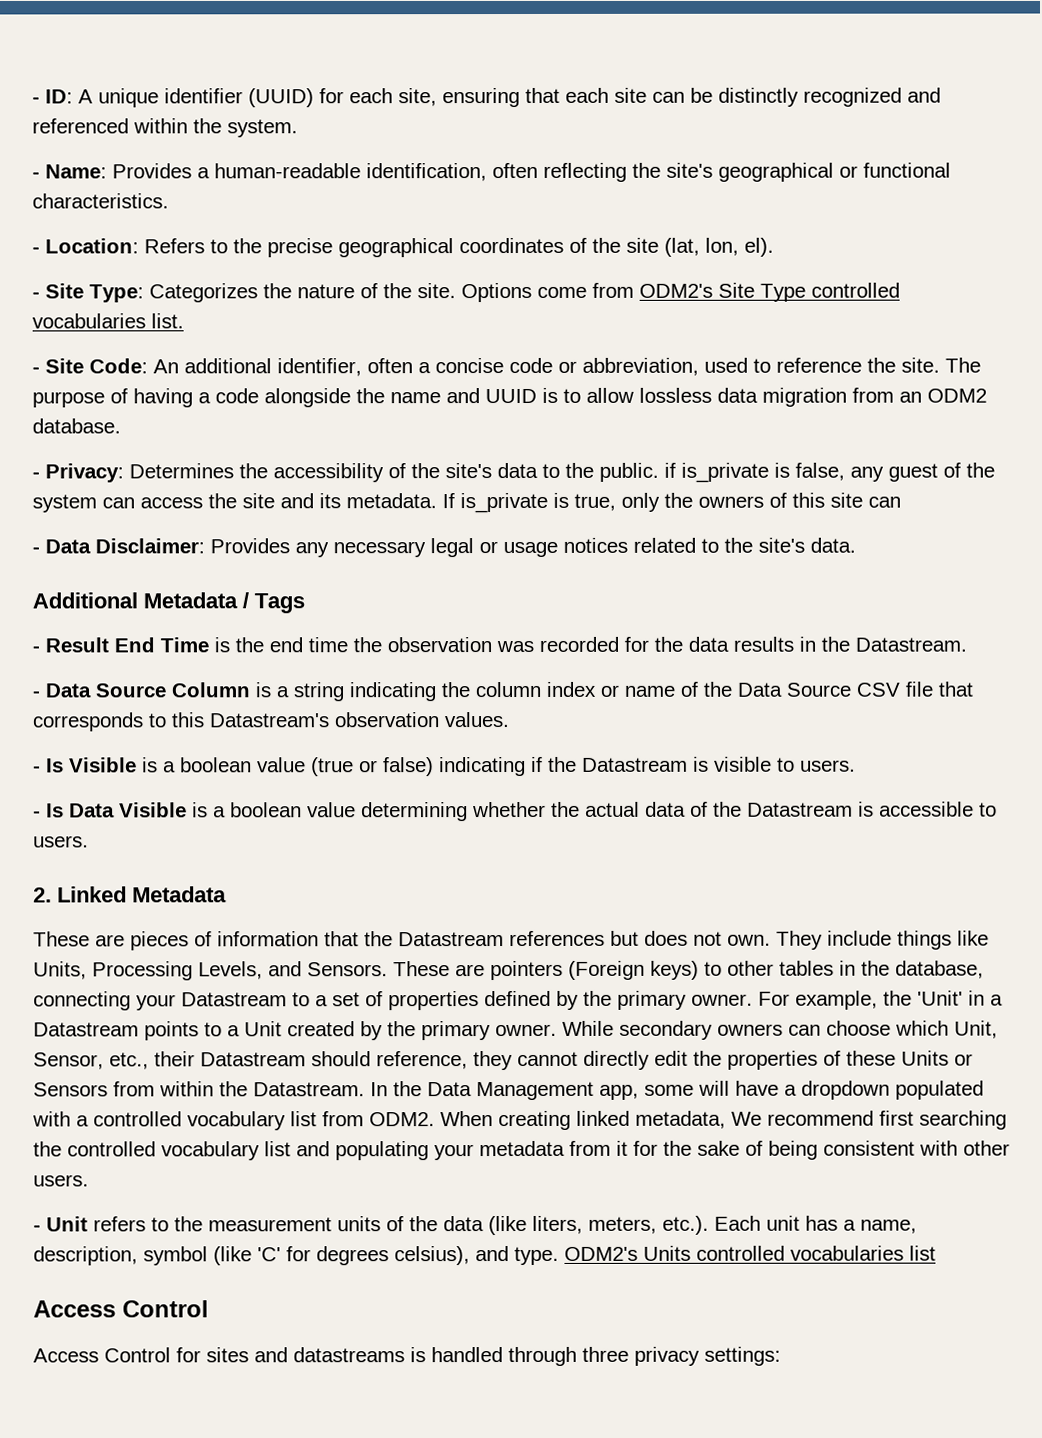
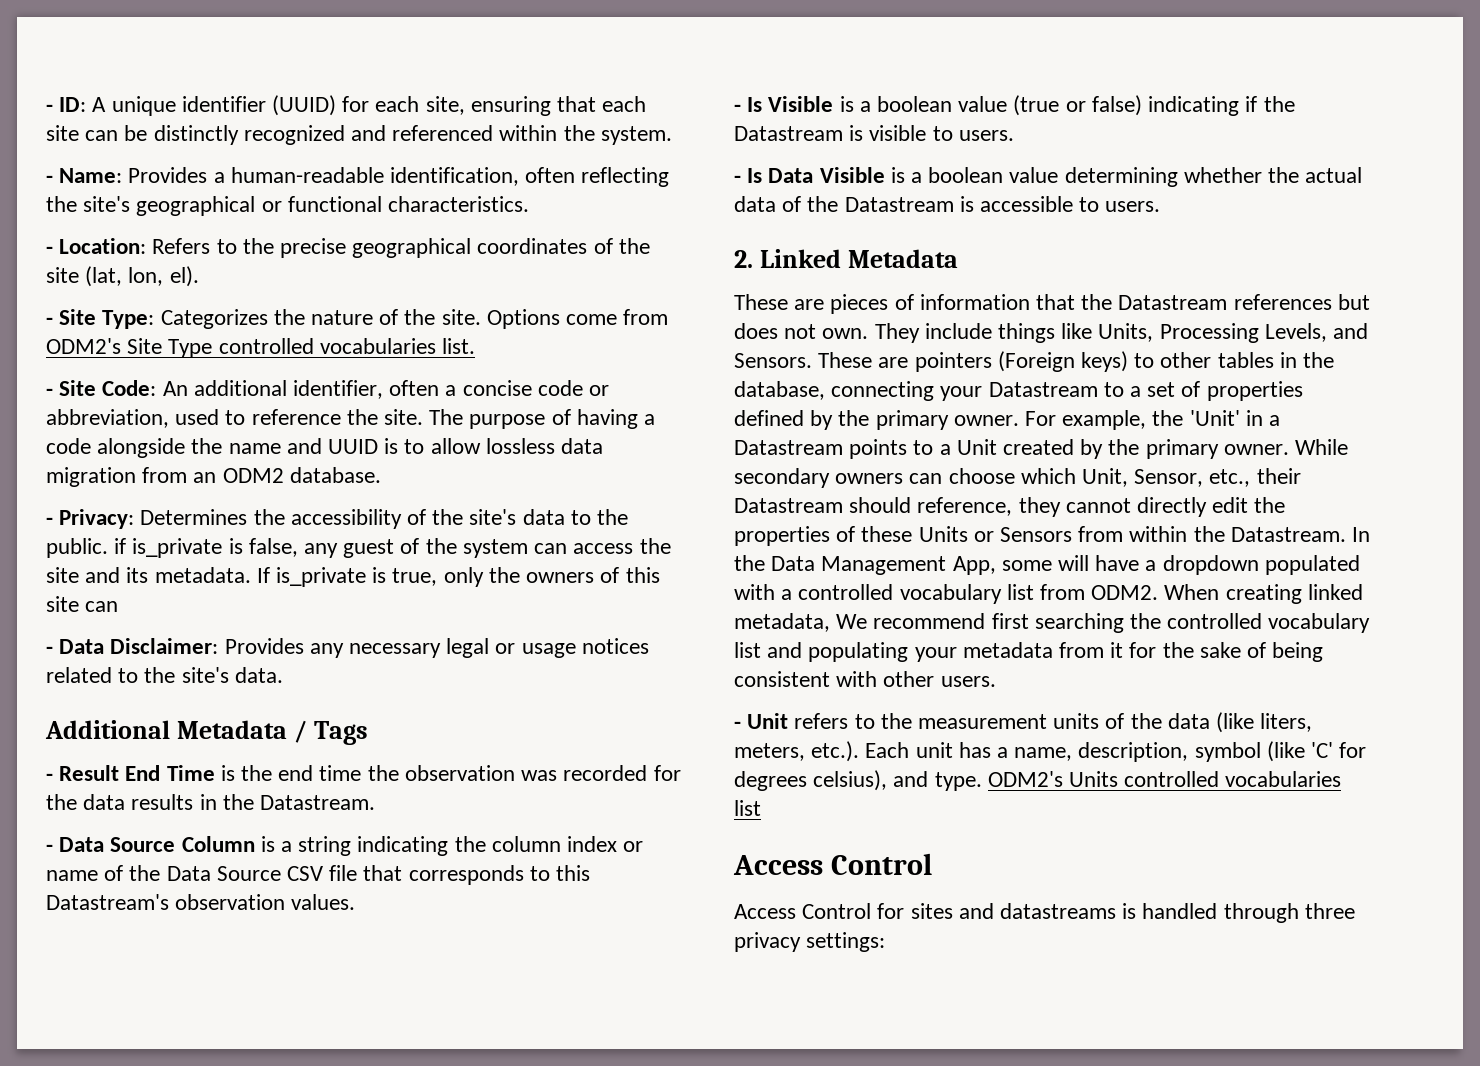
- In the Data Management app, some will have a dropdown populated with a controlled vocabulary list from ODM2.
+ In the Data Management App, some will have a dropdown populated with a controlled vocabulary list from ODM2.

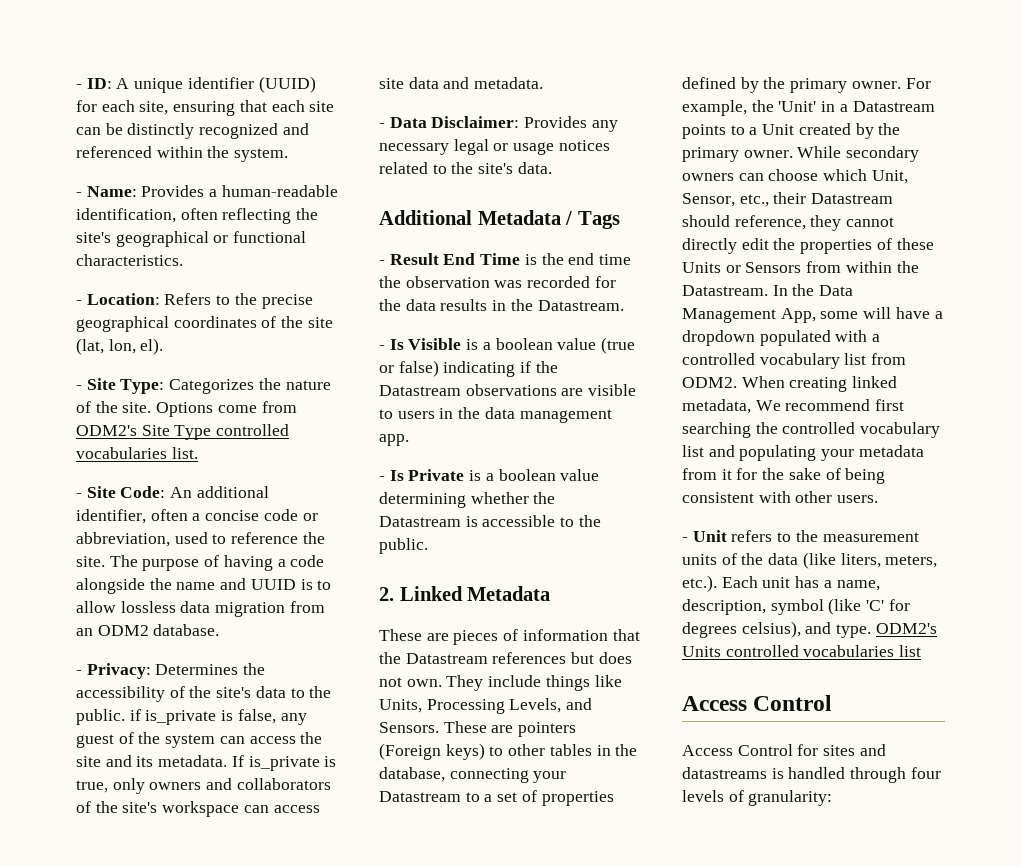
- If is_private is true, only the owners of this site can
+ If is_private is true, only owners and collaborators of the site's workspace can access site data and metadata.
- - Data Source Column is a string indicating the column index or name of the Data Source CSV file that corresponds to this Datastream's observation values.
- - Is Visible is a boolean value (true or false) indicating if the Datastream is visible to users.
- - Is Data Visible is a boolean value determining whether the actual data of the Datastream is accessible to users.
+ - Is Visible is a boolean value (true or false) indicating if the Datastream observations are visible to users in the data management app.
+ - Is Private is a boolean value determining whether the Datastream is accessible to the public.
- Access Control for sites and datastreams is handled through three privacy settings:
+ Access Control for sites and datastreams is handled through four levels of granularity:

